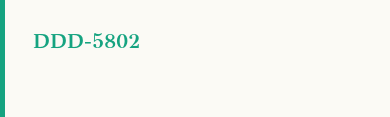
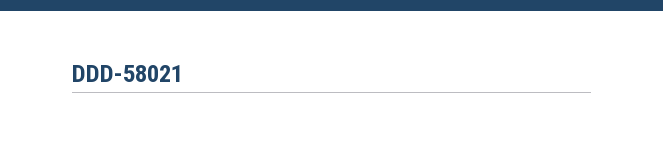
- DDD-5802
+ DDD-58021

